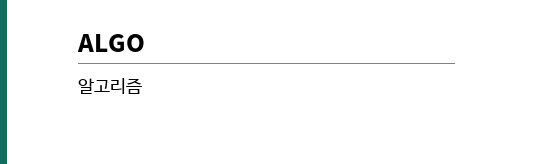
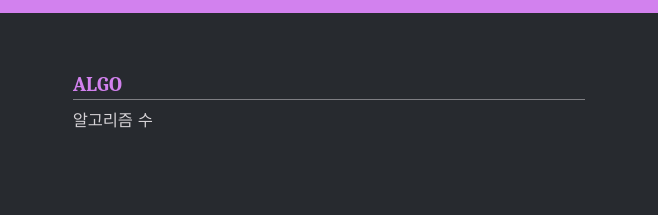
- 알고리즘
+ 알고리즘 수

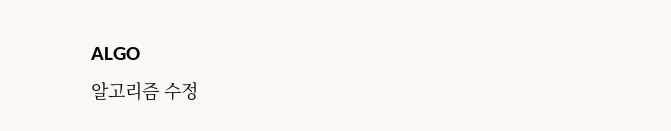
- 알고리즘 수
+ 알고리즘 수정

